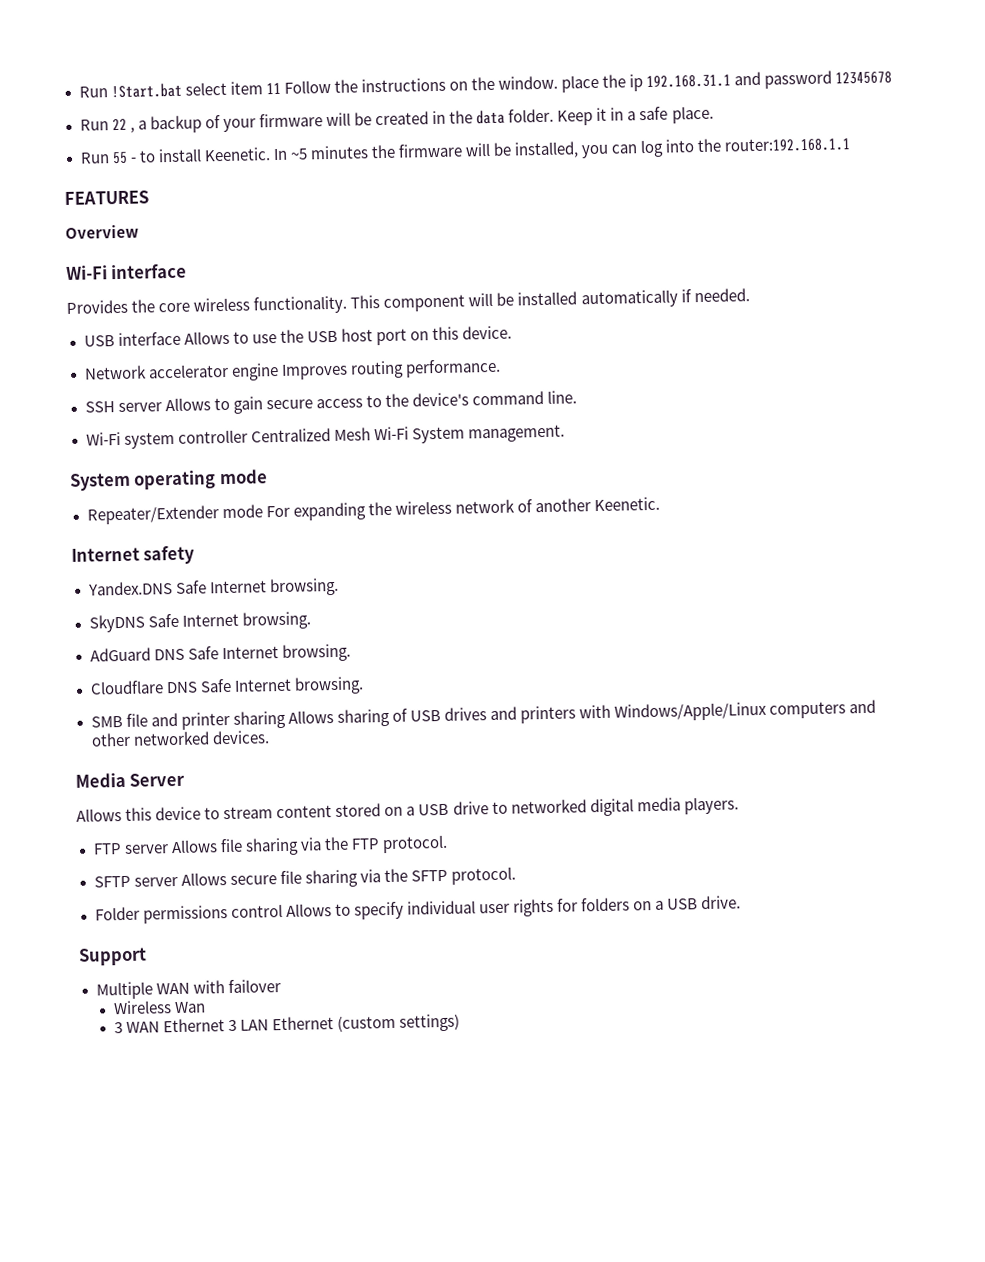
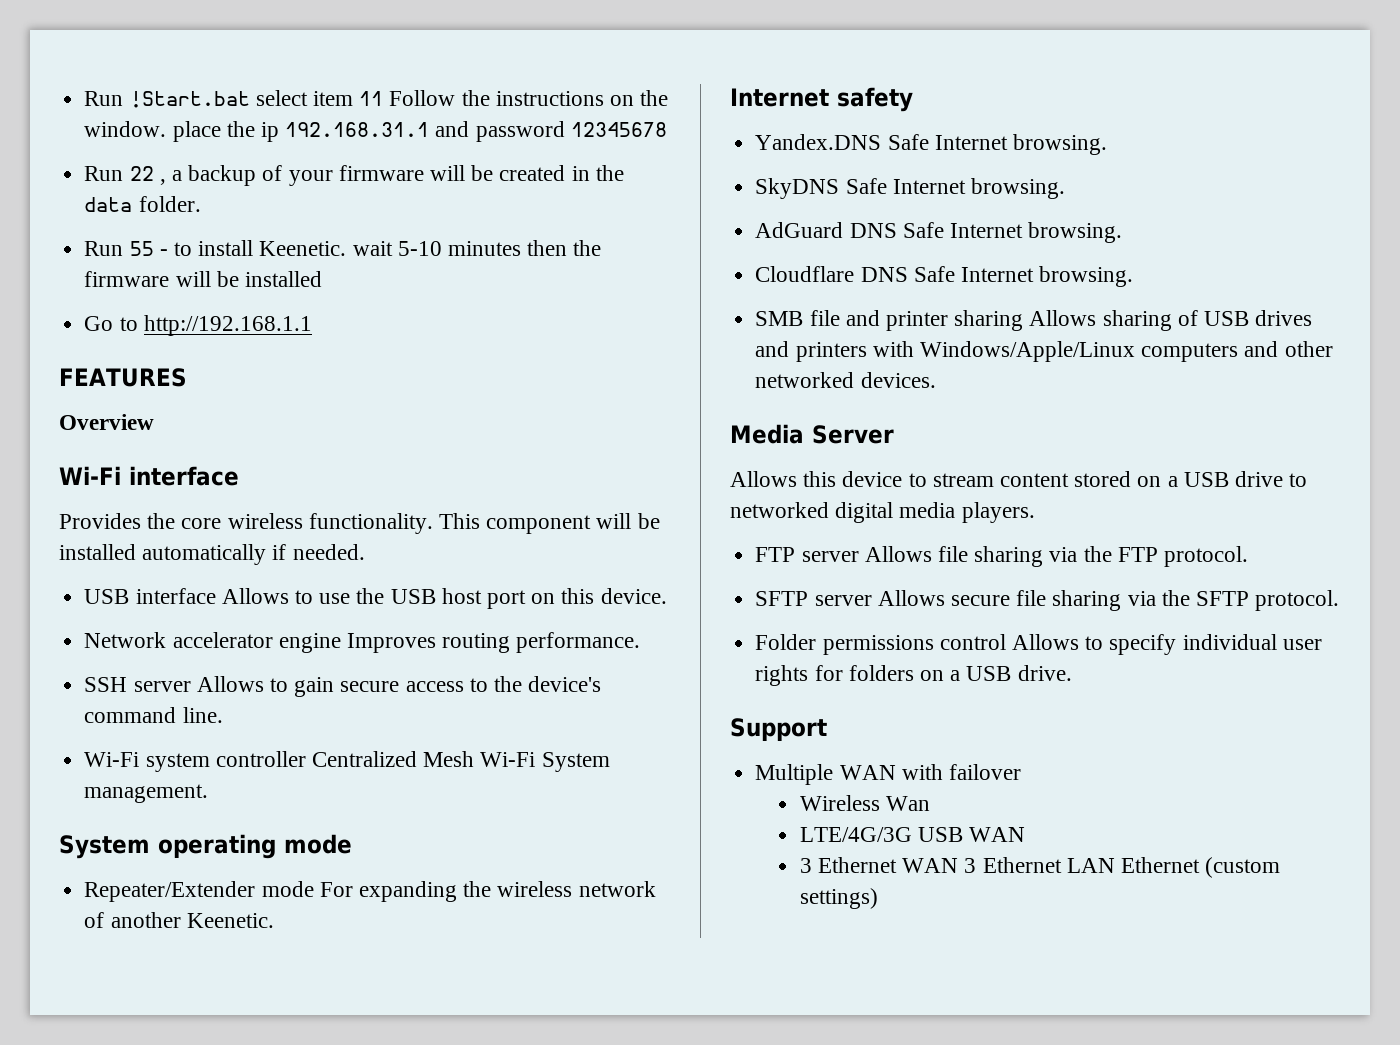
- Keep it in a safe place.
- Run 55 - to install Keenetic. In ~5 minutes the firmware will be installed, you can log into the router:192.168.1.1
+ Run 55 - to install Keenetic. wait 5-10 minutes then the firmware will be installed
+ Go to http://192.168.1.1
- 3 WAN Ethernet 3 LAN Ethernet (custom settings)
+ LTE/4G/3G USB WAN
+ 3 Ethernet WAN 3 Ethernet LAN Ethernet (custom settings)

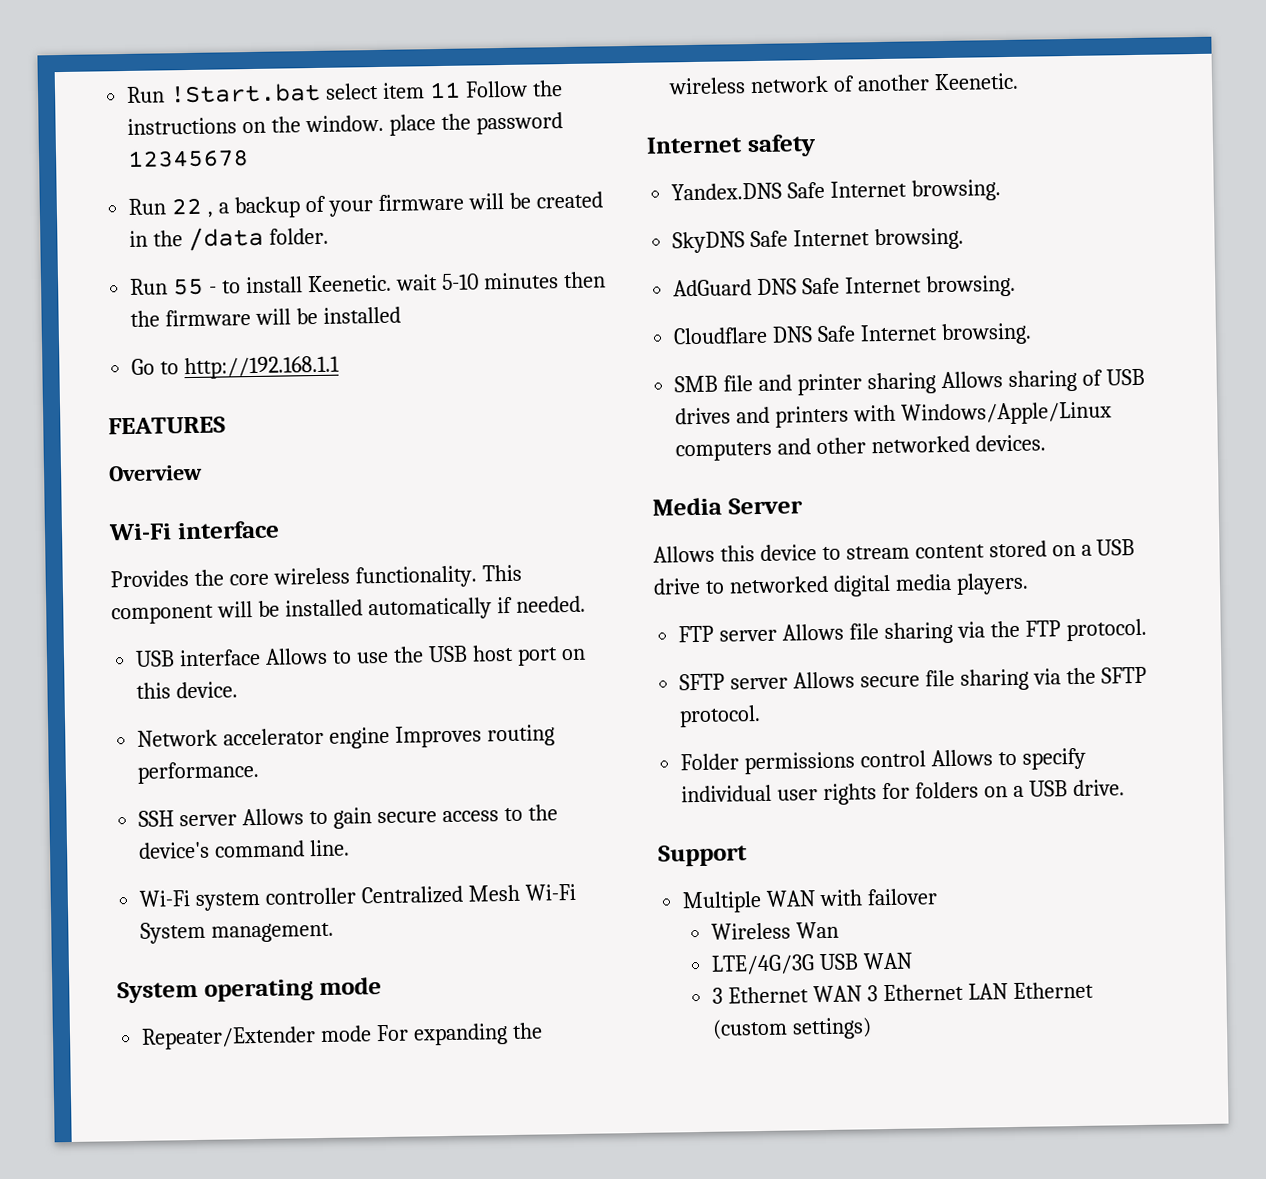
- Run !Start.bat select item 11 Follow the instructions on the window. place the ip 192.168.31.1 and password 12345678
+ Run !Start.bat select item 11 Follow the instructions on the window. place the password 12345678
- Run 22 , a backup of your firmware will be created in the data folder.
+ Run 22 , a backup of your firmware will be created in the /data folder.

